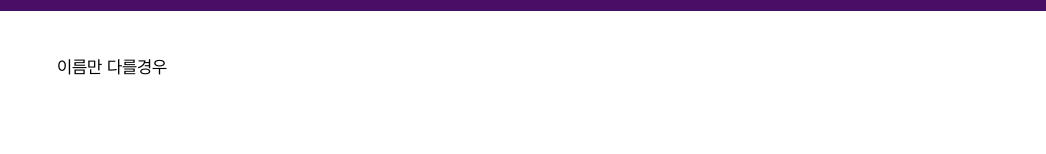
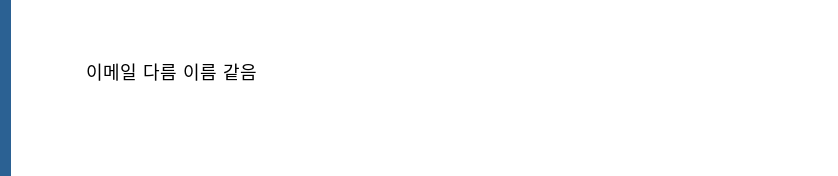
- 이름만 다를경우
+ 이메일 다름 이름 같음

